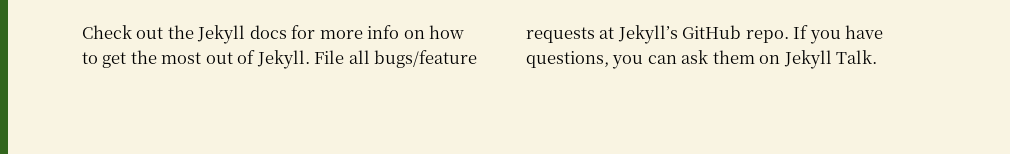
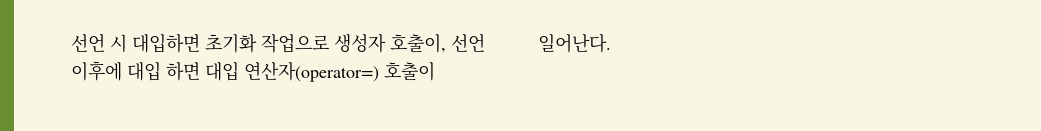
- Check out the Jekyll docs for more info on how to get the most out of Jekyll. File all bugs/feature requests at Jekyll’s GitHub repo. If you have questions, you can ask them on Jekyll Talk.
+ 선언 시 대입하면 초기화 작업으로 생성자 호출이, 선언 이후에 대입 하면 대입 연산자(operator=) 호출이 일어난다.

